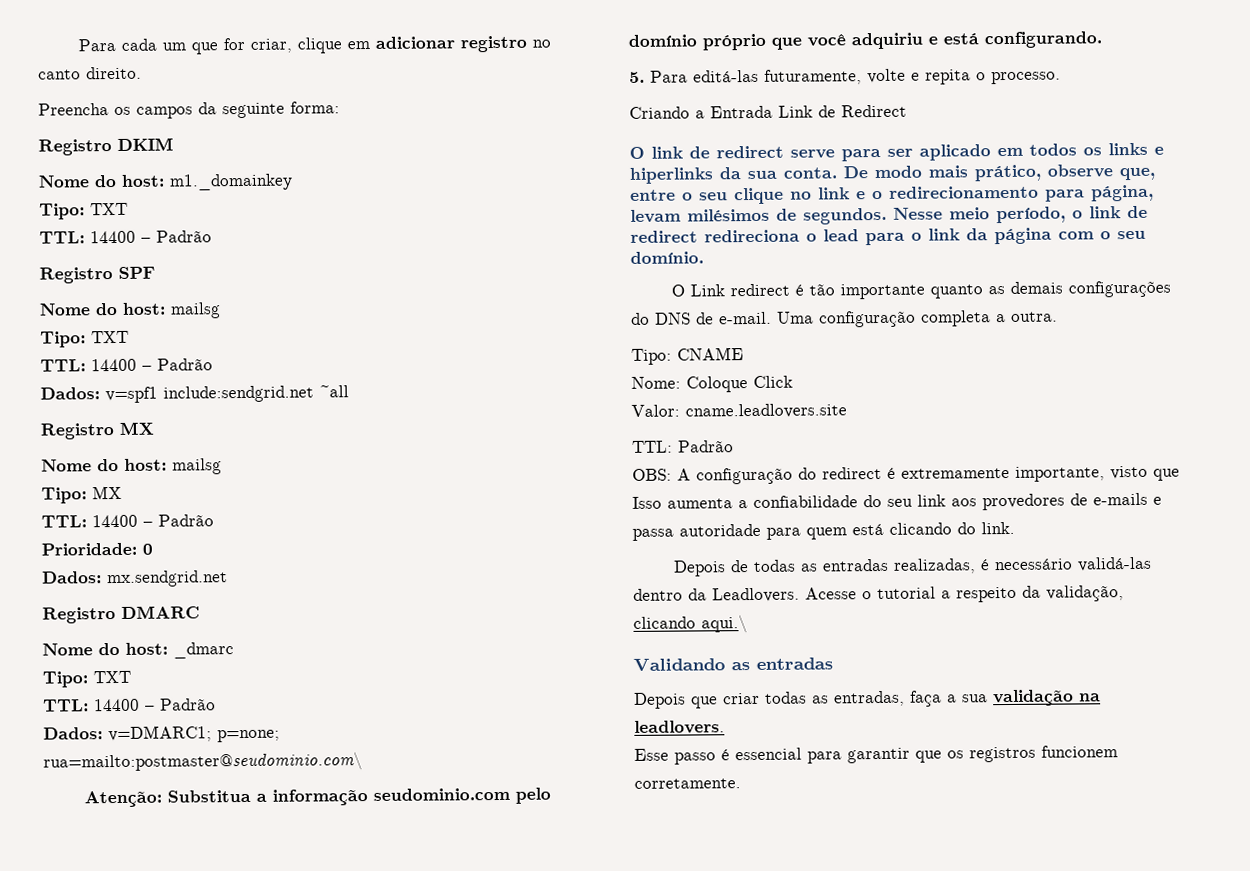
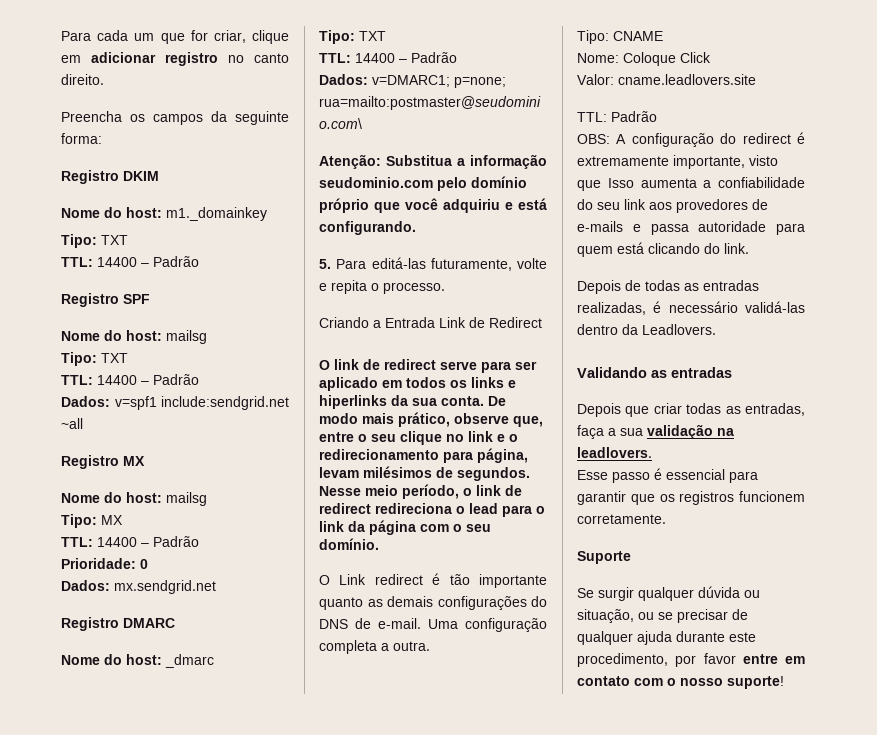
- Acesse o tutorial a respeito da validação, clicando aqui.\
+ Suporte
+ Se surgir qualquer dúvida ou situação, ou se precisar de qualquer ajuda durante este procedimento, por favor entre em contato com o nosso suporte!

